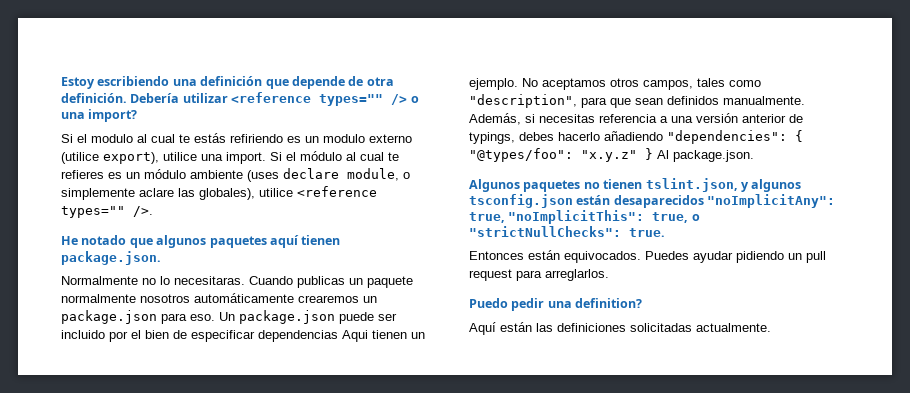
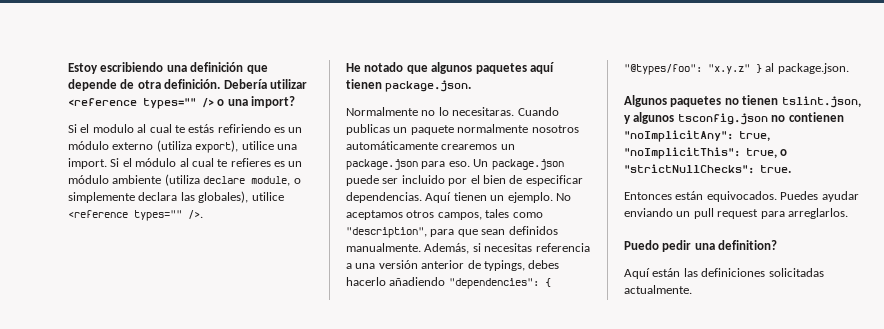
- Si el modulo al cual te estás refiriendo es un modulo externo (utilice export), utilice una import.
+ Si el modulo al cual te estás refiriendo es un módulo externo (utiliza export), utilice una import.
- Si el módulo al cual te refieres es un módulo ambiente (uses declare module, o simplemente aclare las globales), utilice <reference types="" />.
+ Si el módulo al cual te refieres es un módulo ambiente (utiliza declare module, o simplemente declara las globales), utilice <reference types="" />.
- Un package.json puede ser incluido por el bien de especificar dependencias Aqui tienen un ejemplo.
+ Un package.json puede ser incluido por el bien de especificar dependencias. Aquí tienen un ejemplo.
- Además, si necesitas referencia a una versión anterior de typings, debes hacerlo añadiendo "dependencies": { "@types/foo": "x.y.z" } Al package.json.
+ Además, si necesitas referencia a una versión anterior de typings, debes hacerlo añadiendo "dependencies": { "@types/foo": "x.y.z" } al package.json.
- Algunos paquetes no tienen tslint.json, y algunos tsconfig.json están desaparecidos "noImplicitAny": true, "noImplicitThis": true, o "strictNullChecks": true.
+ Algunos paquetes no tienen tslint.json, y algunos tsconfig.json no contienen "noImplicitAny": true, "noImplicitThis": true, o "strictNullChecks": true.
- Puedes ayudar pidiendo un pull request para arreglarlos.
+ Puedes ayudar enviando un pull request para arreglarlos.

